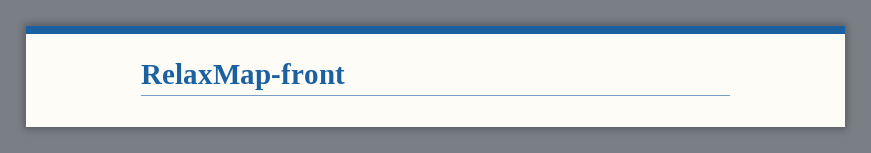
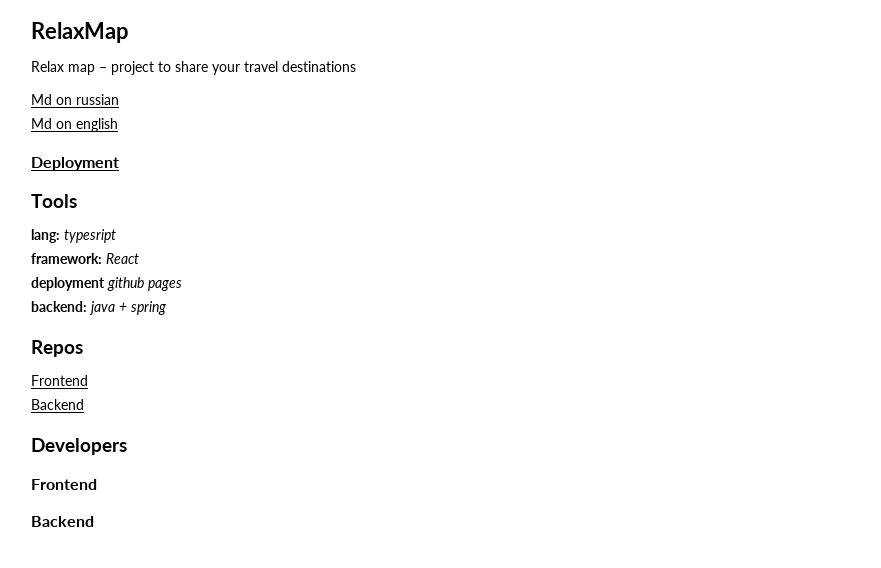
- RelaxMap-front
+ RelaxMap
+ Relax map – project to share your travel destinations
+ Md on russian
+ Md on english
+ Deployment
+ Tools
+ lang: typesript
+ framework: React
+ deployment github pages
+ backend: java + spring
+ Repos
+ Frontend
+ Backend
+ Developers
+ Frontend
+ Backend

